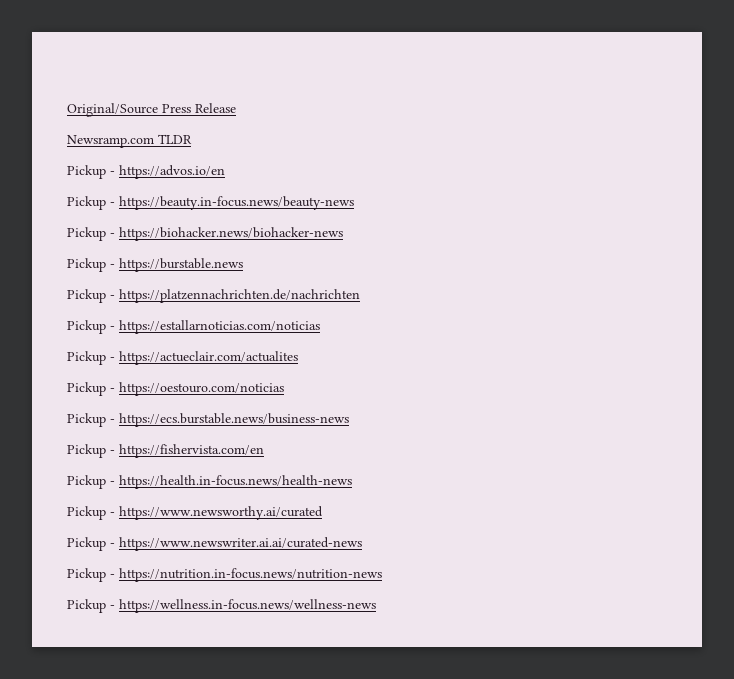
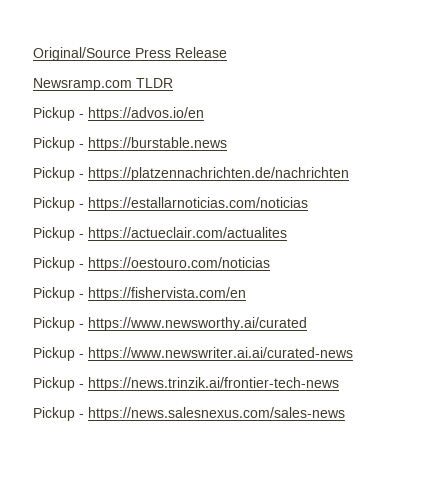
- Pickup - https://beauty.in-focus.news/beauty-news
- Pickup - https://biohacker.news/biohacker-news
- Pickup - https://ecs.burstable.news/business-news
- Pickup - https://health.in-focus.news/health-news
- Pickup - https://nutrition.in-focus.news/nutrition-news
- Pickup - https://wellness.in-focus.news/wellness-news
+ Pickup - https://news.trinzik.ai/frontier-tech-news
+ Pickup - https://news.salesnexus.com/sales-news

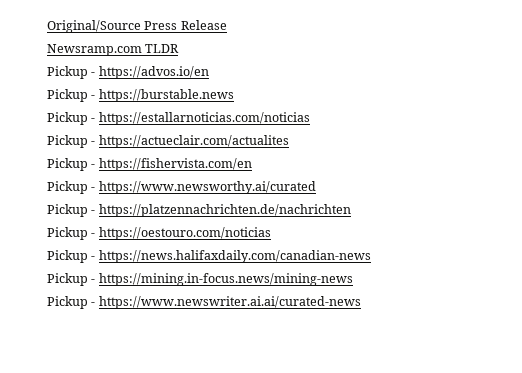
- Pickup - https://platzennachrichten.de/nachrichten
- Pickup - https://oestouro.com/noticias
+ Pickup - https://platzennachrichten.de/nachrichten
+ Pickup - https://oestouro.com/noticias
+ Pickup - https://news.halifaxdaily.com/canadian-news
+ Pickup - https://mining.in-focus.news/mining-news
  Pickup - https://www.newswriter.ai.ai/curated-news
- Pickup - https://news.trinzik.ai/frontier-tech-news
- Pickup - https://news.salesnexus.com/sales-news

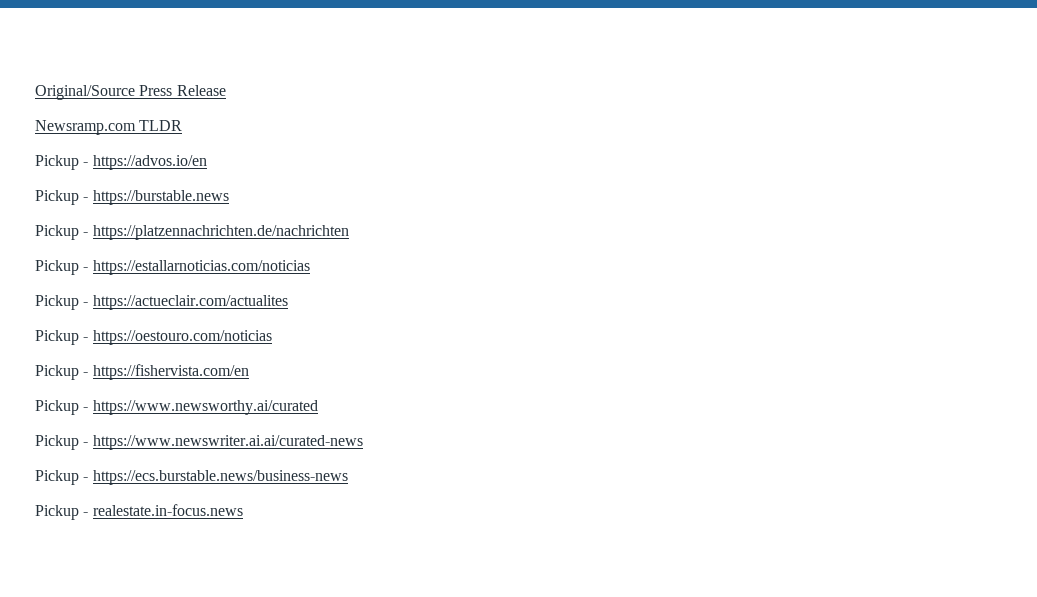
+ Pickup - https://platzennachrichten.de/nachrichten
+ Pickup - https://oestouro.com/noticias
- Pickup - https://platzennachrichten.de/nachrichten
- Pickup - https://oestouro.com/noticias
- Pickup - https://news.halifaxdaily.com/canadian-news
- Pickup - https://mining.in-focus.news/mining-news
  Pickup - https://www.newswriter.ai.ai/curated-news
+ Pickup - https://ecs.burstable.news/business-news
+ Pickup - realestate.in-focus.news

